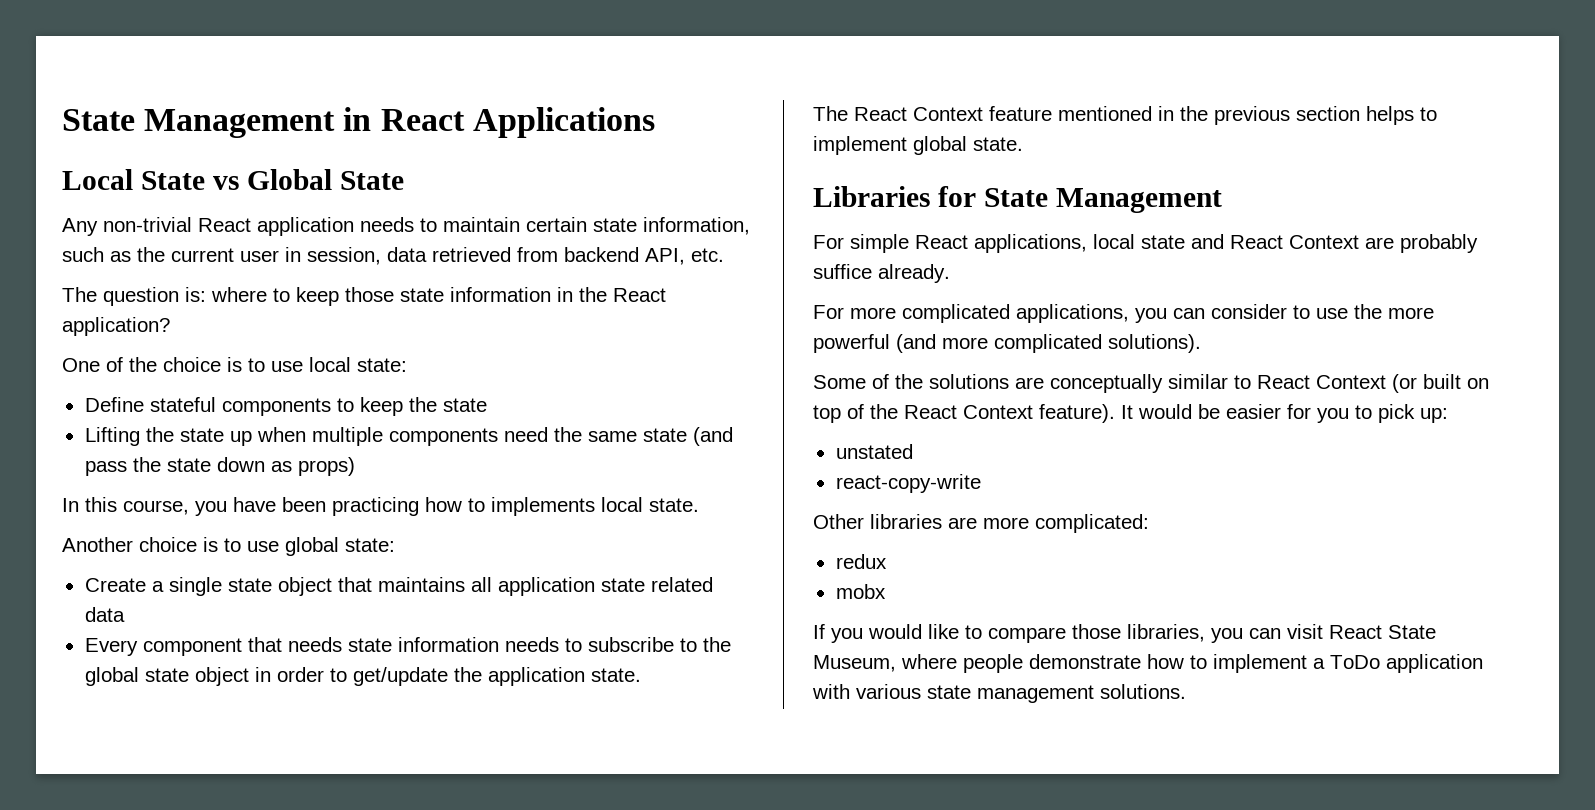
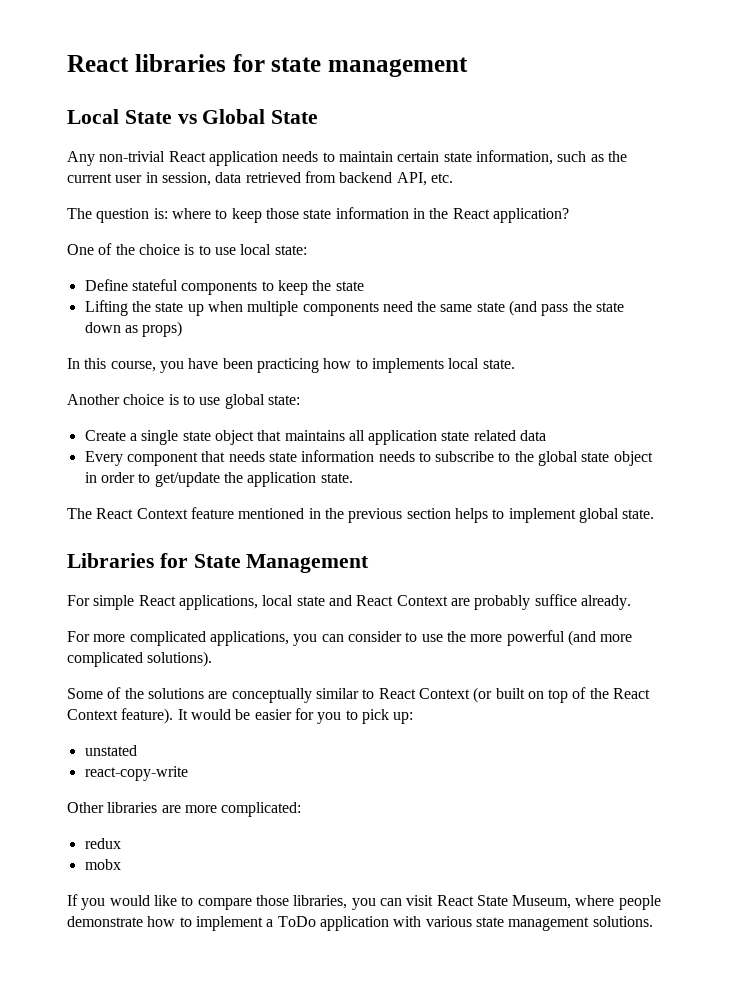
- State Management in React Applications
+ React libraries for state management

